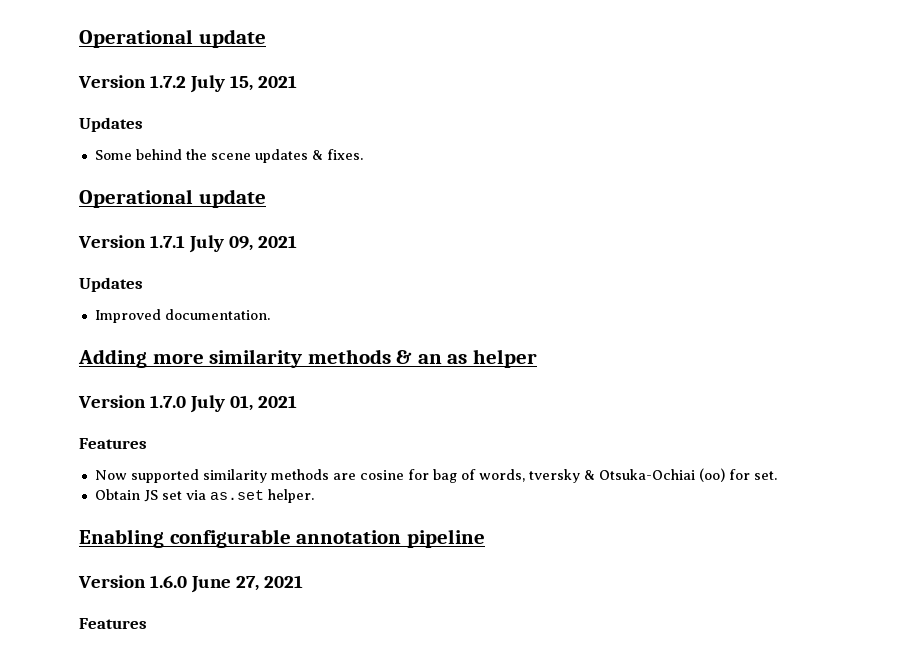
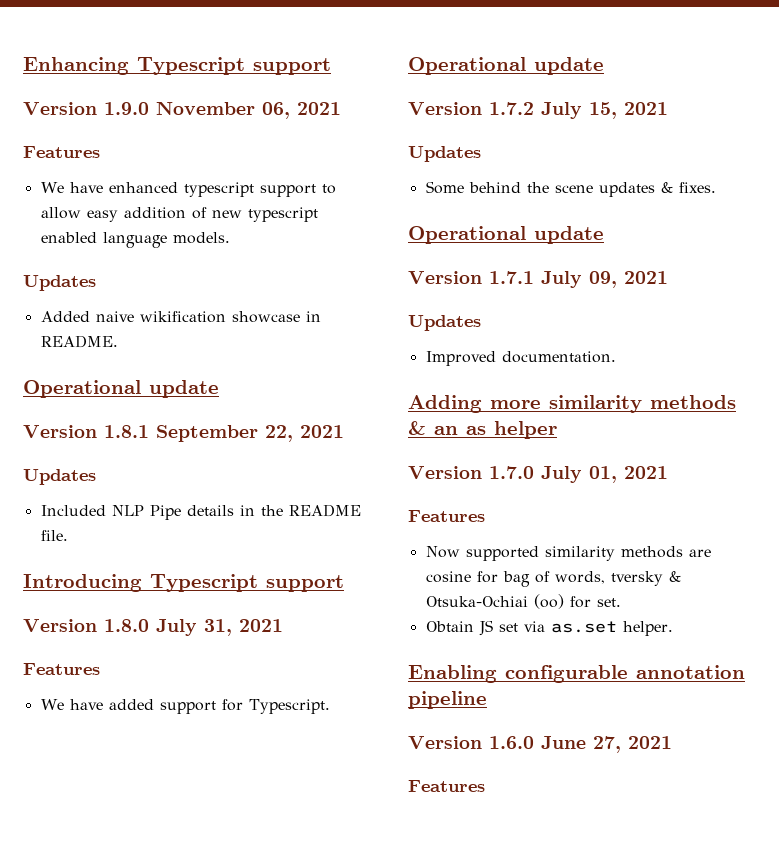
+ Enhancing Typescript support
+ Version 1.9.0 November 06, 2021
+ Features
+ We have enhanced typescript support to allow easy addition of new typescript enabled language models.
+ Updates
+ Added naive wikification showcase in README.
+ Operational update
+ Version 1.8.1 September 22, 2021
+ Updates
+ Included NLP Pipe details in the README file.
+ Introducing Typescript support
+ Version 1.8.0 July 31, 2021
+ Features
+ We have added support for Typescript.

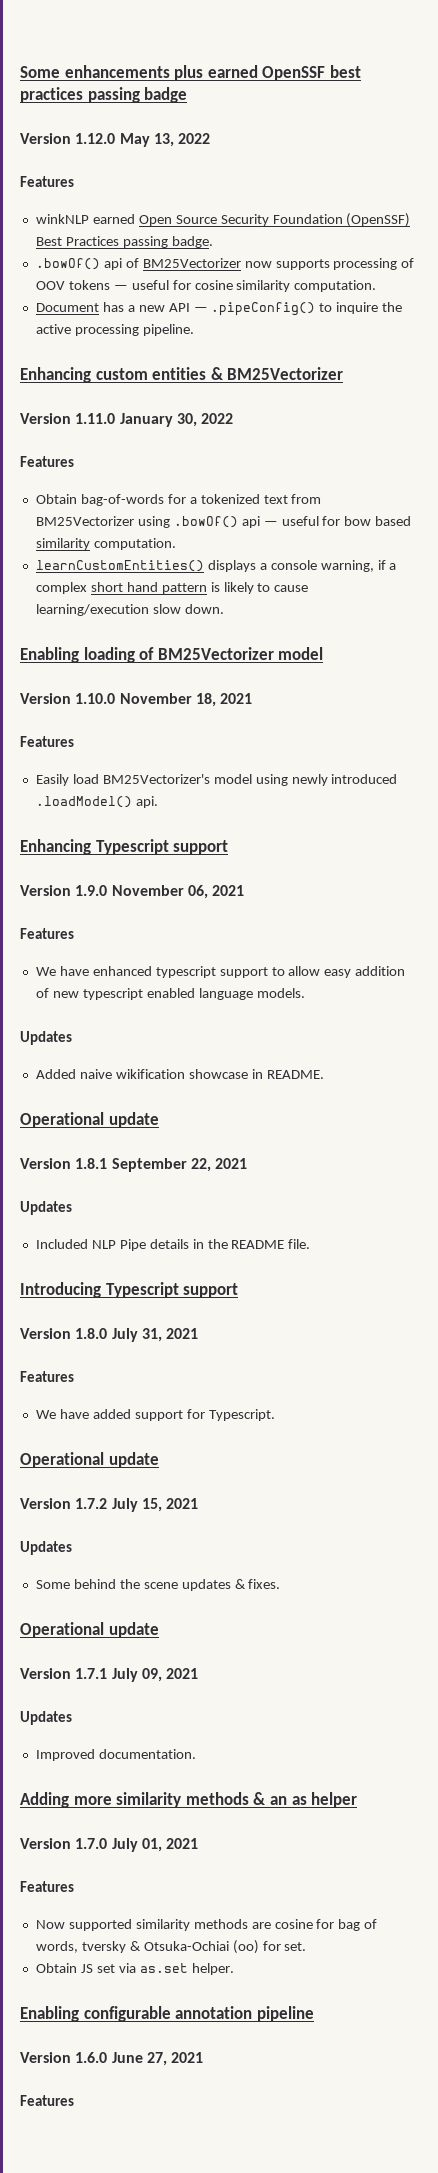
+ Some enhancements plus earned OpenSSF best practices passing badge
+ Version 1.12.0 May 13, 2022
+ Features
+ winkNLP earned Open Source Security Foundation (OpenSSF) Best Practices passing badge.
+ .bowOf() api of BM25Vectorizer now supports processing of OOV tokens — useful for cosine similarity computation.
+ Document has a new API — .pipeConfig() to inquire the active processing pipeline.
+ Enhancing custom entities & BM25Vectorizer
+ Version 1.11.0 January 30, 2022
+ Features
+ Obtain bag-of-words for a tokenized text from BM25Vectorizer using .bowOf() api — useful for bow based similarity computation.
+ learnCustomEntities() displays a console warning, if a complex short hand pattern is likely to cause learning/execution slow down.
+ Enabling loading of BM25Vectorizer model
+ Version 1.10.0 November 18, 2021
+ Features
+ Easily load BM25Vectorizer's model using newly introduced .loadModel() api.

